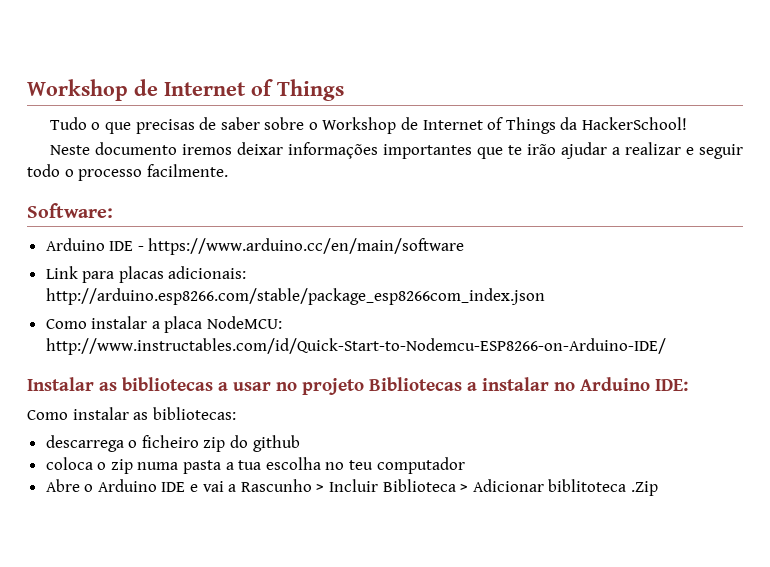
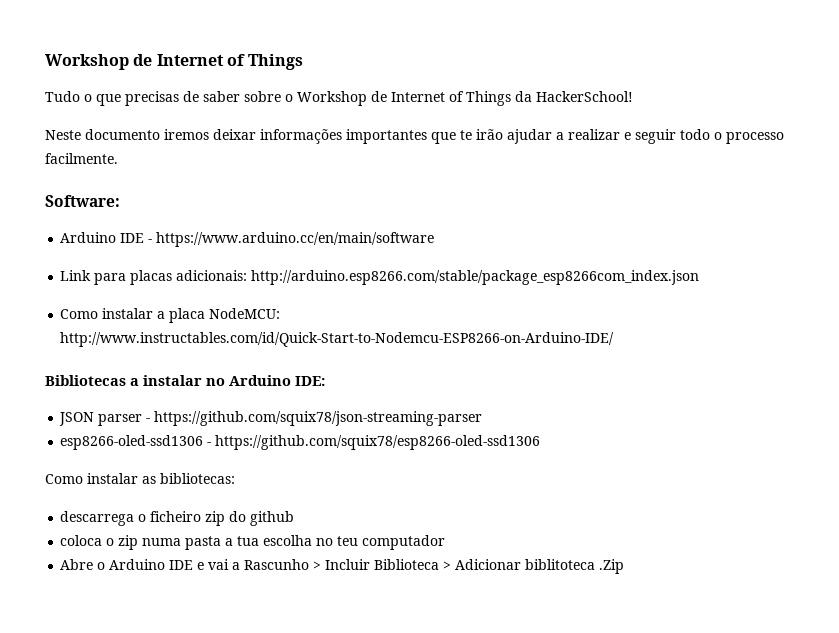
- Instalar as bibliotecas a usar no projeto Bibliotecas a instalar no Arduino IDE:
+ Bibliotecas a instalar no Arduino IDE:
+ JSON parser - https://github.com/squix78/json-streaming-parser
+ esp8266-oled-ssd1306 - https://github.com/squix78/esp8266-oled-ssd1306

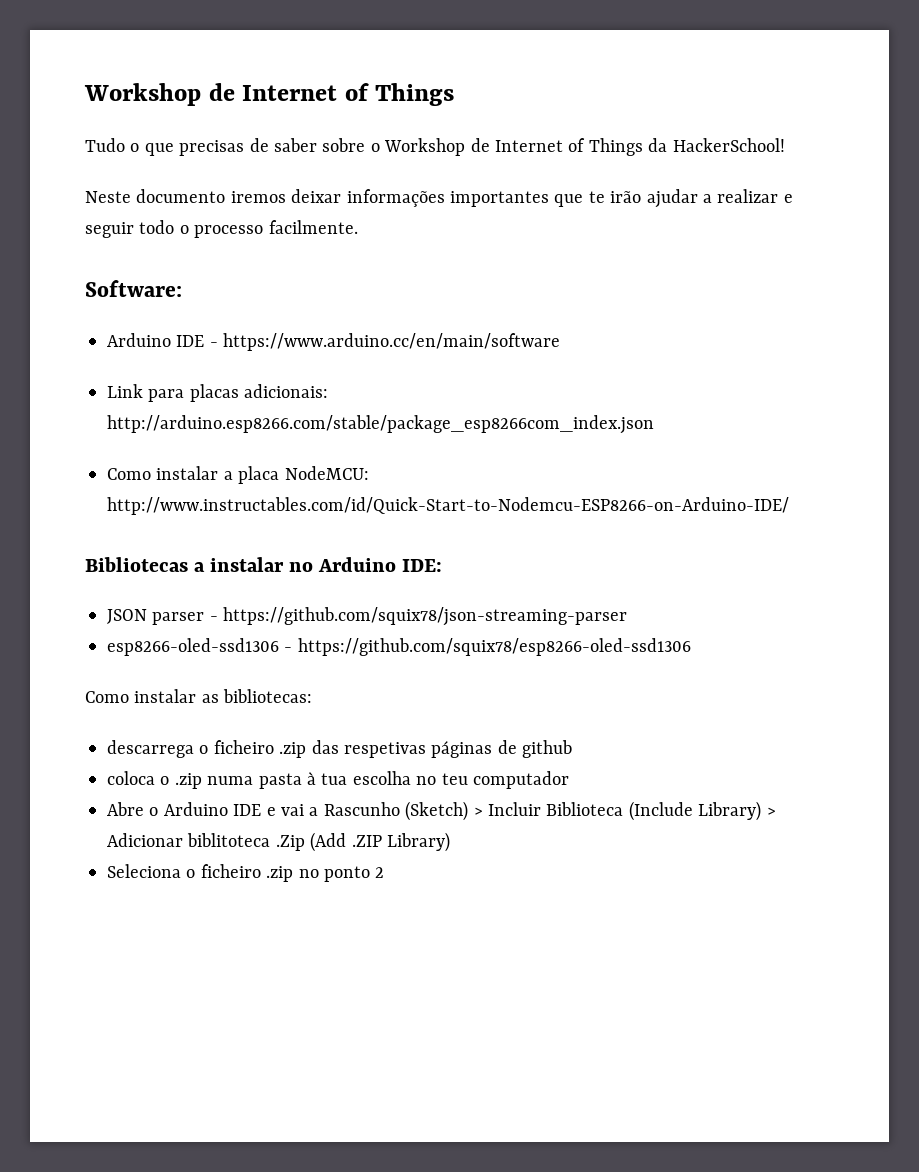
- descarrega o ficheiro zip do github
+ descarrega o ficheiro .zip das respetivas páginas de github
- coloca o zip numa pasta a tua escolha no teu computador
+ coloca o .zip numa pasta à tua escolha no teu computador
- Abre o Arduino IDE e vai a Rascunho > Incluir Biblioteca > Adicionar biblitoteca .Zip
+ Abre o Arduino IDE e vai a Rascunho (Sketch) > Incluir Biblioteca (Include Library) > Adicionar biblitoteca .Zip (Add .ZIP Library)
+ Seleciona o ficheiro .zip no ponto 2

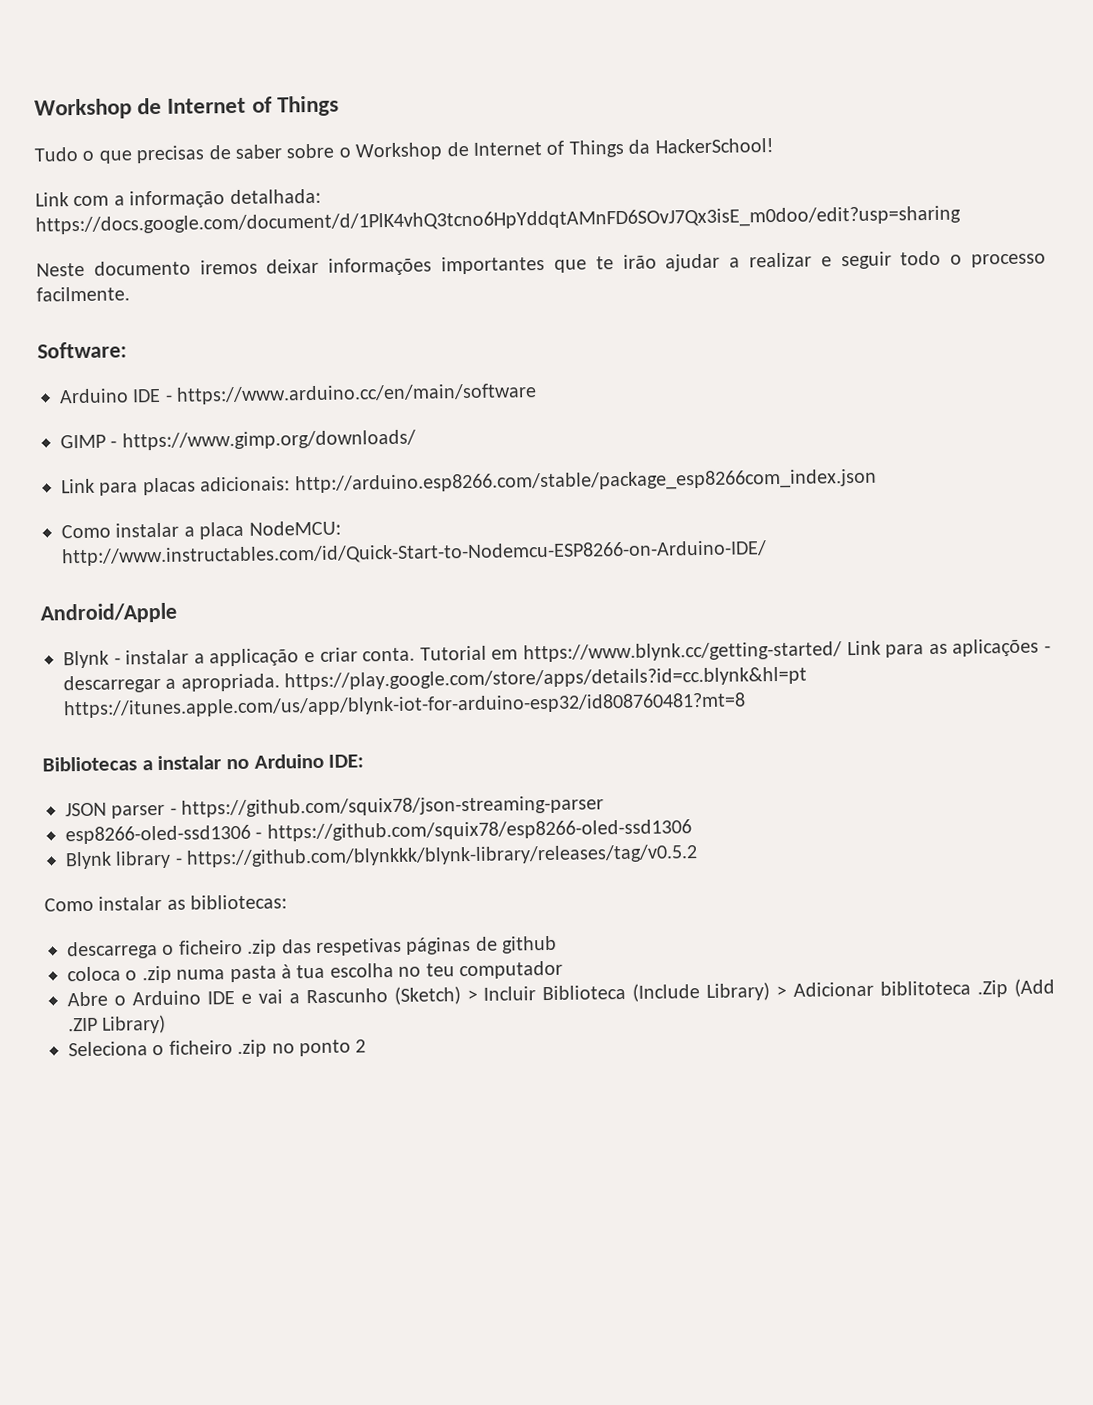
+ Link com a informação detalhada: https://docs.google.com/document/d/1PlK4vhQ3tcno6HpYddqtAMnFD6SOvJ7Qx3isE_m0doo/edit?usp=sharing
+ GIMP - https://www.gimp.org/downloads/
+ Android/Apple
+ Blynk - instalar a applicação e criar conta. Tutorial em https://www.blynk.cc/getting-started/ Link para as aplicações - descarregar a apropriada. https://play.google.com/store/apps/details?id=cc.blynk&hl=pt https://itunes.apple.com/us/app/blynk-iot-for-arduino-esp32/id808760481?mt=8
+ Blynk library - https://github.com/blynkkk/blynk-library/releases/tag/v0.5.2

